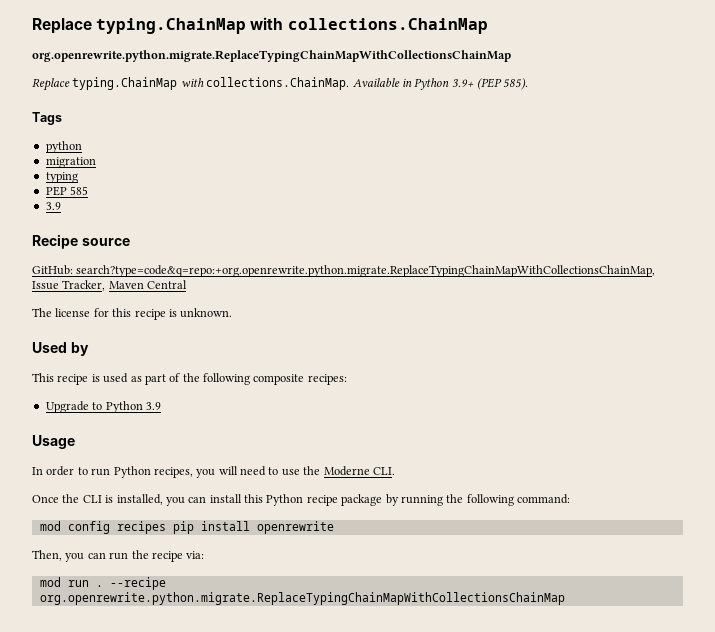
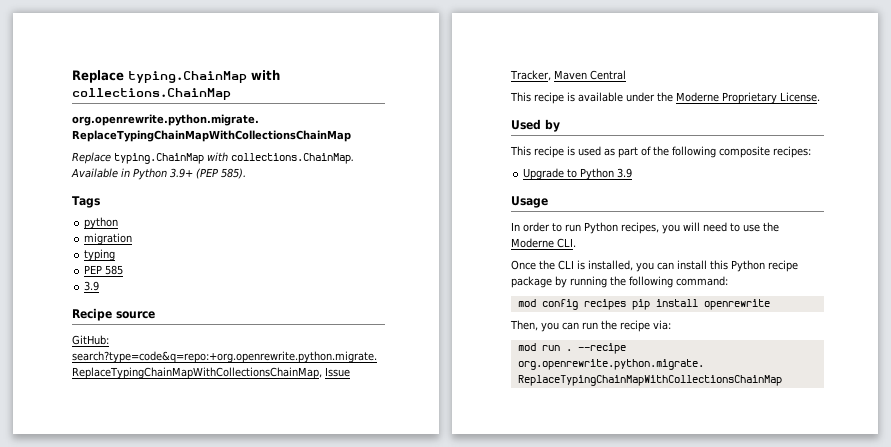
- The license for this recipe is unknown.
+ This recipe is available under the Moderne Proprietary License.

